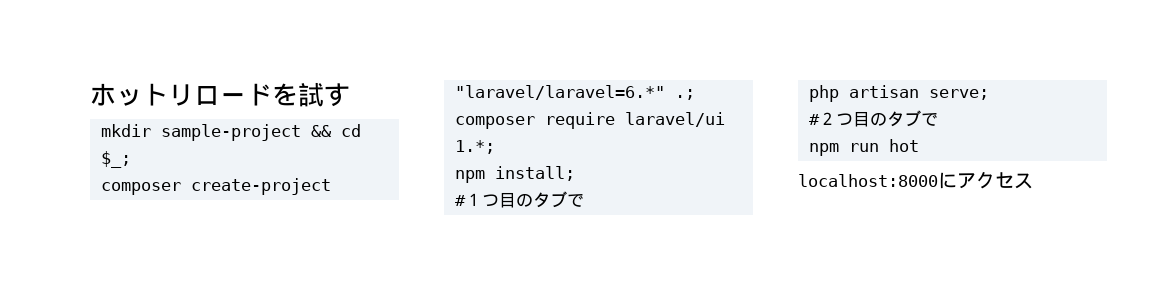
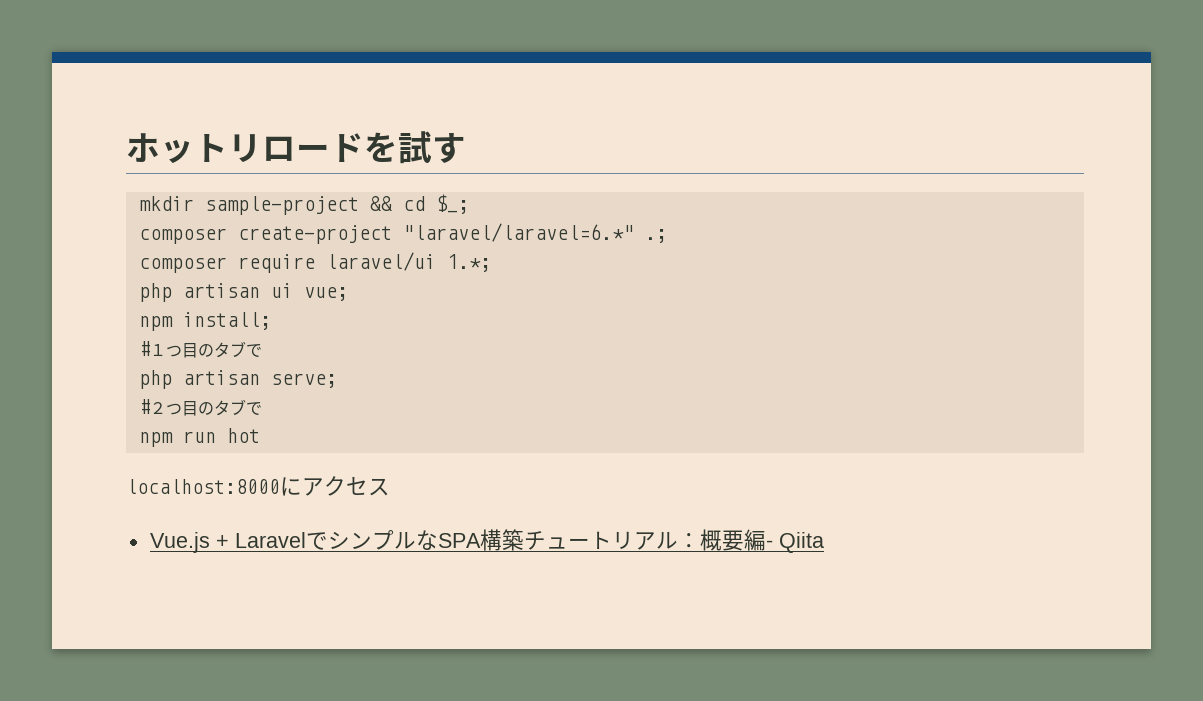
+ php artisan ui vue;
+ Vue.js + LaravelでシンプルなSPA構築チュートリアル：概要編- Qiita

